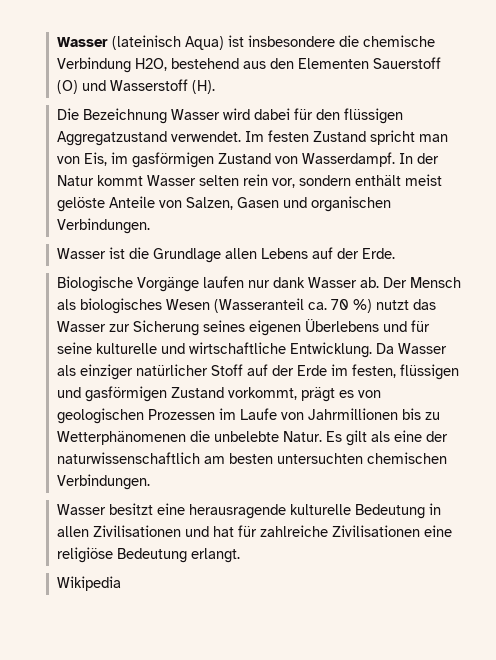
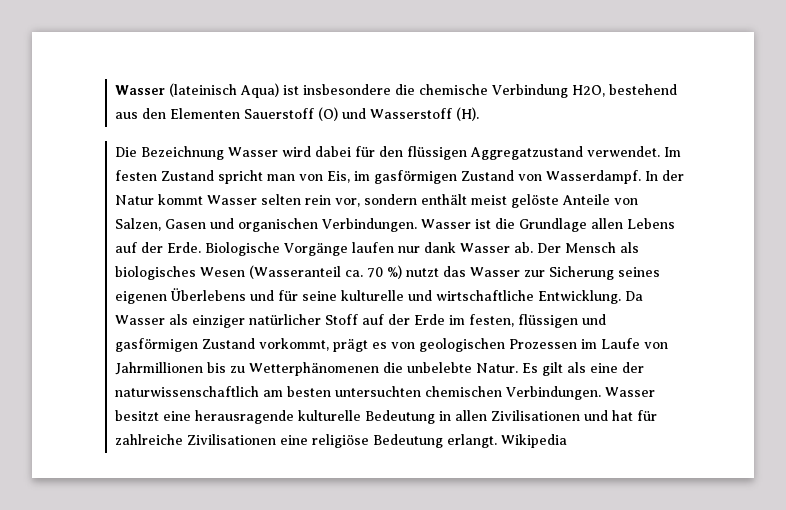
- In der Natur kommt Wasser selten rein vor, sondern enthält meist gelöste Anteile von Salzen, Gasen und organischen Verbindungen.
- Wasser ist die Grundlage allen Lebens auf der Erde.
- Biologische Vorgänge laufen nur dank Wasser ab.
+ In der Natur kommt Wasser selten rein vor, sondern enthält meist gelöste Anteile von Salzen, Gasen und organischen Verbindungen. Wasser ist die Grundlage allen Lebens auf der Erde. Biologische Vorgänge laufen nur dank Wasser ab.
- Es gilt als eine der naturwissenschaftlich am besten untersuchten chemischen Verbindungen.
- Wasser besitzt eine herausragende kulturelle Bedeutung in allen Zivilisationen und hat für zahlreiche Zivilisationen eine religiöse Bedeutung erlangt.
- Wikipedia
+ Es gilt als eine der naturwissenschaftlich am besten untersuchten chemischen Verbindungen. Wasser besitzt eine herausragende kulturelle Bedeutung in allen Zivilisationen und hat für zahlreiche Zivilisationen eine religiöse Bedeutung erlangt. Wikipedia

